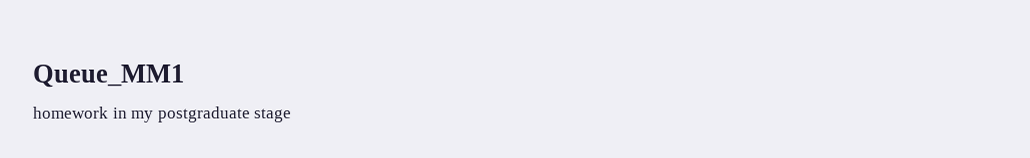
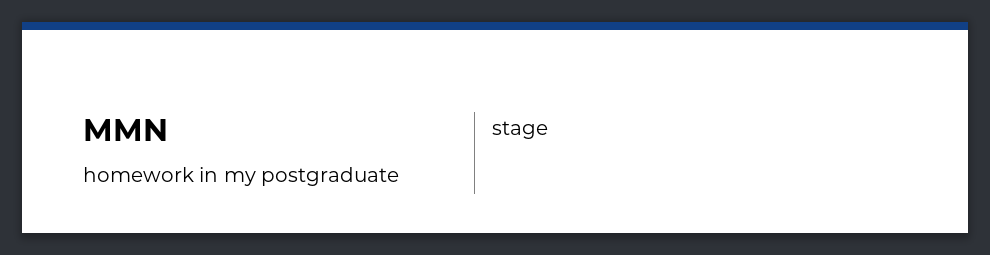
- Queue_MM1
+ MMN

